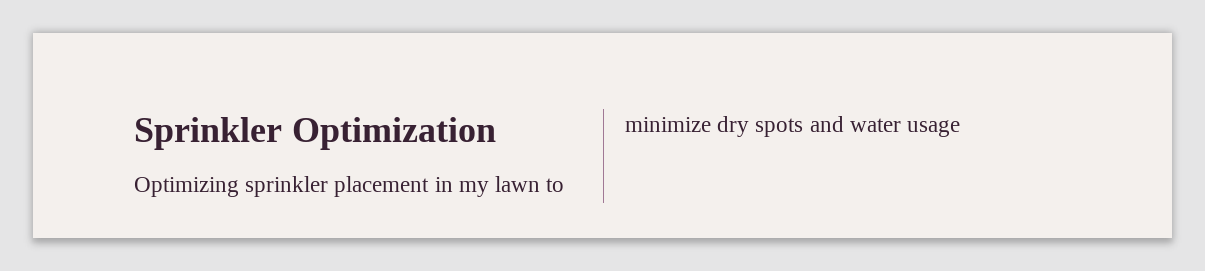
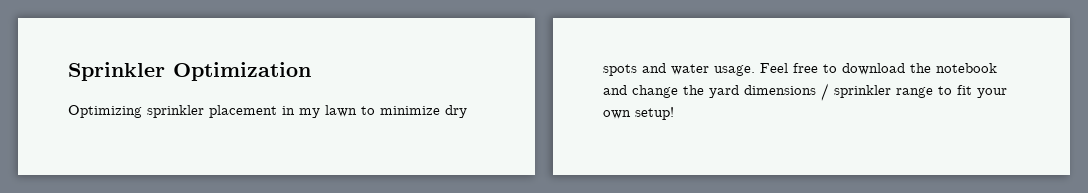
- Optimizing sprinkler placement in my lawn to minimize dry spots and water usage
+ Optimizing sprinkler placement in my lawn to minimize dry spots and water usage. Feel free to download the notebook and change the yard dimensions / sprinkler range to fit your own setup!

